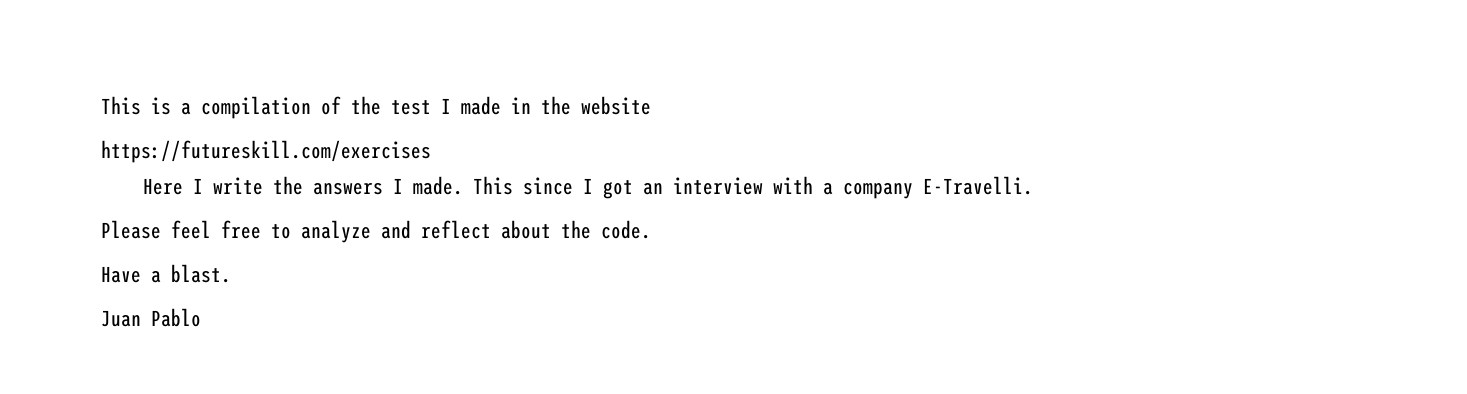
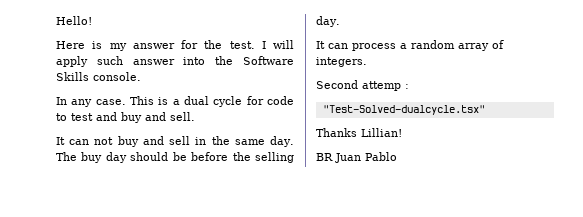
- This is a compilation of the test I made in the website
- https://futureskill.com/exercises
- Here I write the answers I made. This since I got an interview with a company E-Travelli.
- Please feel free to analyze and reflect about the code.
- Have a blast.
- Juan Pablo
+ Hello!
+ Here is my answer for the test. I will apply such answer into the Software Skills console.
+ In any case. This is a dual cycle for code to test and buy and sell.
+ It can not buy and sell in the same day. The buy day should be before the selling day.
+ It can process a random array of integers.
+ Second attemp :
+ "Test-Solved-dualcycle.tsx"
+ Thanks Lillian!
+ BR Juan Pablo

